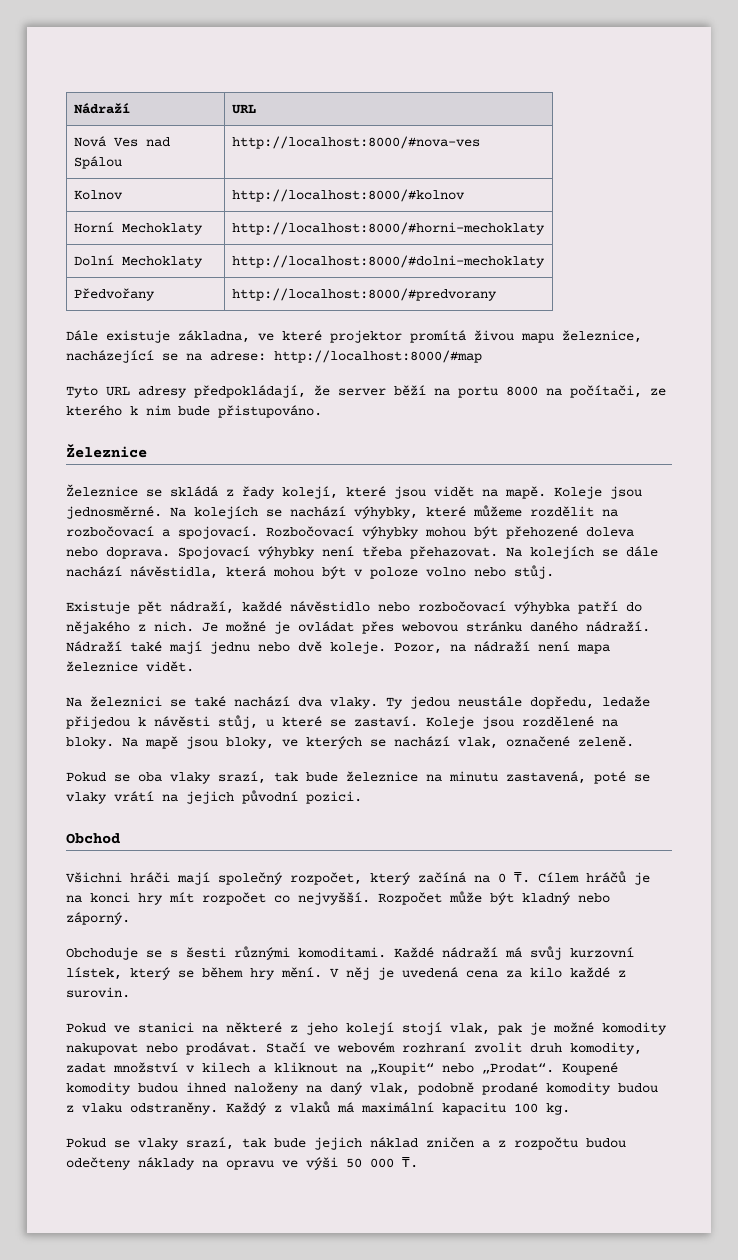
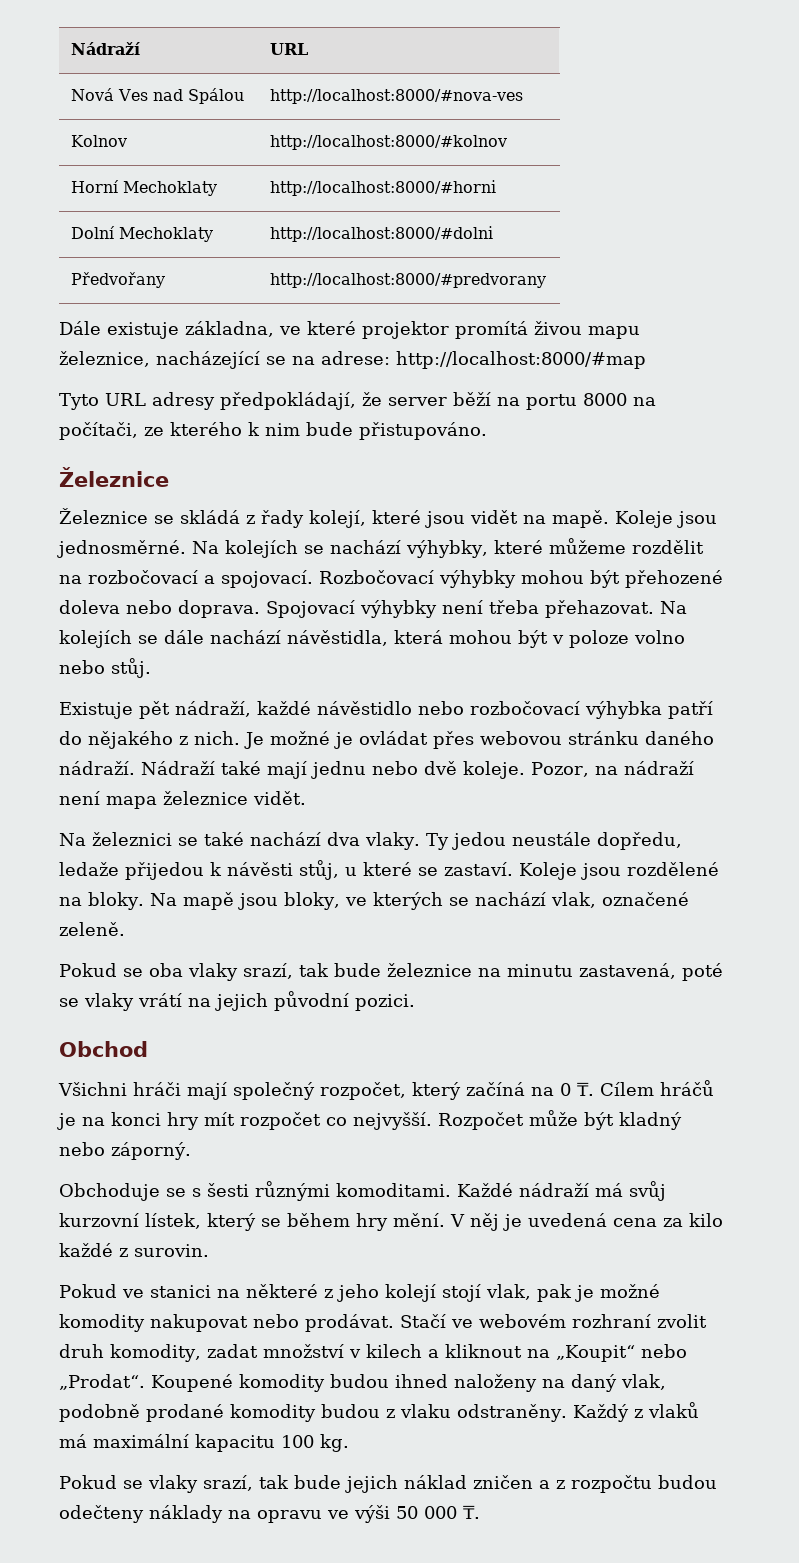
- Horní Mechoklaty | http://localhost:8000/#horni-mechoklaty
+ Horní Mechoklaty | http://localhost:8000/#horni
- Dolní Mechoklaty | http://localhost:8000/#dolni-mechoklaty
+ Dolní Mechoklaty | http://localhost:8000/#dolni

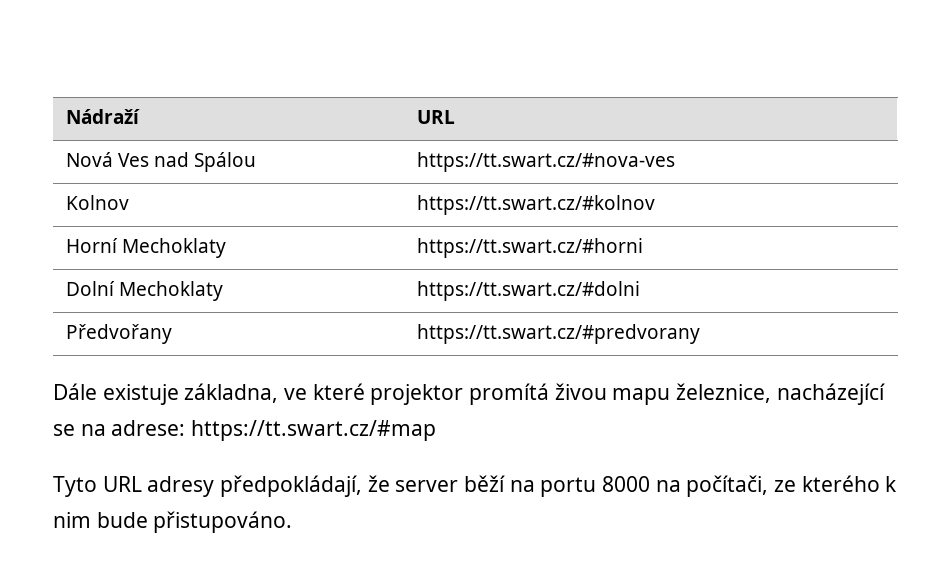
- Nová Ves nad Spálou | http://localhost:8000/#nova-ves
+ Nová Ves nad Spálou | https://tt.swart.cz/#nova-ves
- Kolnov | http://localhost:8000/#kolnov
+ Kolnov | https://tt.swart.cz/#kolnov
- Horní Mechoklaty | http://localhost:8000/#horni
+ Horní Mechoklaty | https://tt.swart.cz/#horni
- Dolní Mechoklaty | http://localhost:8000/#dolni
+ Dolní Mechoklaty | https://tt.swart.cz/#dolni
- Předvořany | http://localhost:8000/#predvorany
+ Předvořany | https://tt.swart.cz/#predvorany
- Dále existuje základna, ve které projektor promítá živou mapu železnice, nacházející se na adrese: http://localhost:8000/#map
+ Dále existuje základna, ve které projektor promítá živou mapu železnice, nacházející se na adrese: https://tt.swart.cz/#map
  Tyto URL adresy předpokládají, že server běží na portu 8000 na počítači, ze kterého k nim bude přistupováno.
- Železnice
- Železnice se skládá z řady kolejí, které jsou vidět na mapě. Koleje jsou jednosměrné. Na kolejích se nachází výhybky, které můžeme rozdělit na rozbočovací a spojovací. Rozbočovací výhybky mohou být přehozené doleva nebo doprava. Spojovací výhybky není třeba přehazovat. Na kolejích se dále nachází návěstidla, která mohou být v poloze volno nebo stůj.
- Existuje pět nádraží, každé návěstidlo nebo rozbočovací výhybka patří do nějakého z nich. Je možné je ovládat přes webovou stránku daného nádraží. Nádraží také mají jednu nebo dvě koleje. Pozor, na nádraží není mapa železnice vidět.
- Na železnici se také nachází dva vlaky. Ty jedou neustále dopředu, ledaže přijedou k návěsti stůj, u které se zastaví. Koleje jsou rozdělené na bloky. Na mapě jsou bloky, ve kterých se nachází vlak, označené zeleně.
- Pokud se oba vlaky srazí, tak bude železnice na minutu zastavená, poté se vlaky vrátí na jejich původní pozici.
- Obchod
- Všichni hráči mají společný rozpočet, který začíná na 0 ₸. Cílem hráčů je na konci hry mít rozpočet co nejvyšší. Rozpočet může být kladný nebo záporný.
- Obchoduje se s šesti různými komoditami. Každé nádraží má svůj kurzovní lístek, který se během hry mění. V něj je uvedená cena za kilo každé z surovin.
- Pokud ve stanici na některé z jeho kolejí stojí vlak, pak je možné komodity nakupovat nebo prodávat. Stačí ve webovém rozhraní zvolit druh komodity, zadat množství v kilech a kliknout na „Koupit“ nebo „Prodat“. Koupené komodity budou ihned naloženy na daný vlak, podobně prodané komodity budou z vlaku odstraněny. Každý z vlaků má maximální kapacitu 100 kg.
- Pokud se vlaky srazí, tak bude jejich náklad zničen a z rozpočtu budou odečteny náklady na opravu ve výši 50 000 ₸.

